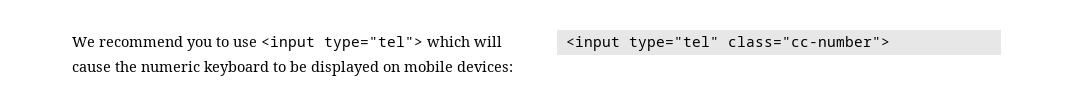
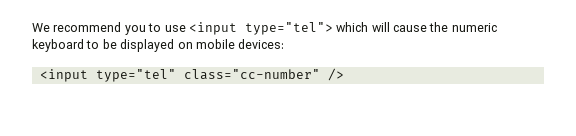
- <input type="tel" class="cc-number">
+ <input type="tel" class="cc-number" />

